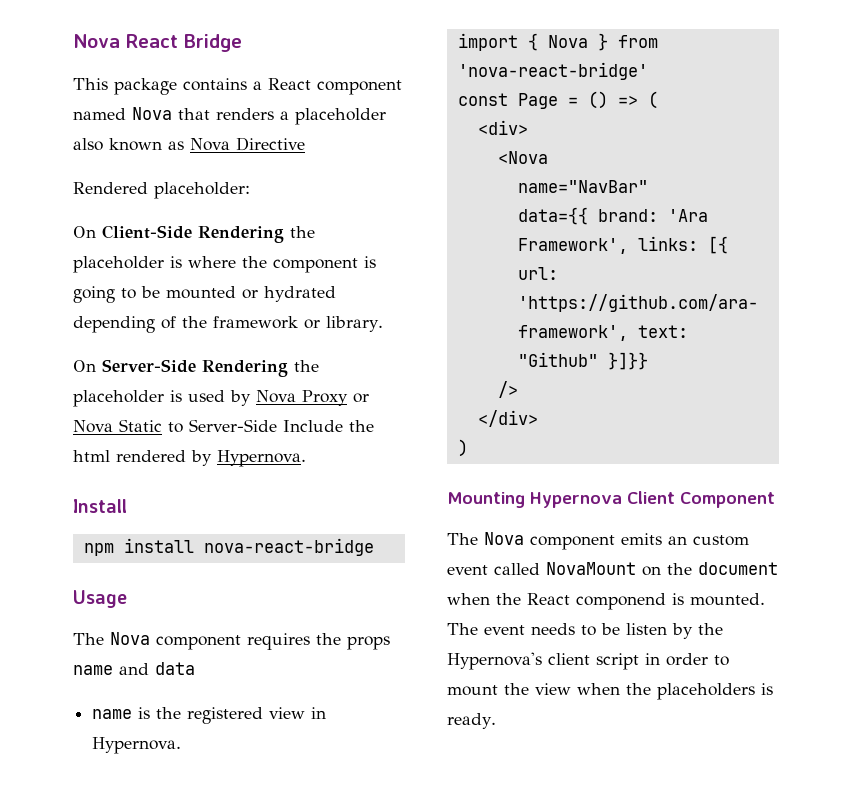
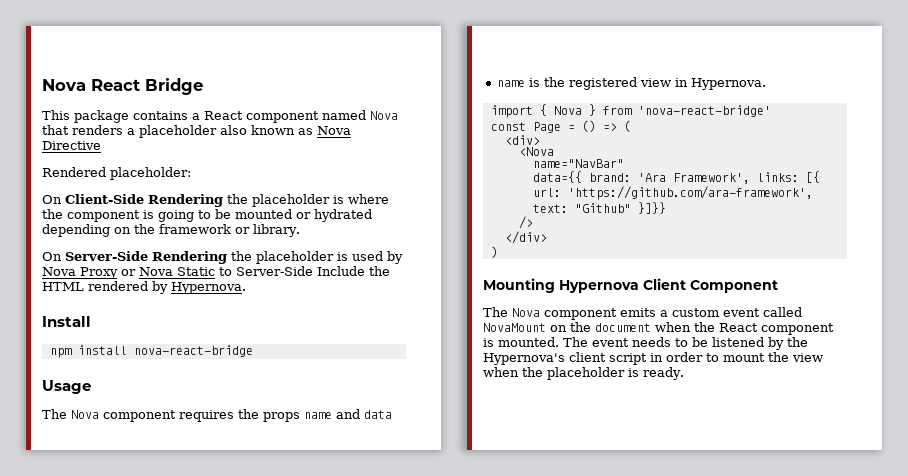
- On Client-Side Rendering the placeholder is where the component is going to be mounted or hydrated depending of the framework or library.
+ On Client-Side Rendering the placeholder is where the component is going to be mounted or hydrated depending on the framework or library.
- On Server-Side Rendering the placeholder is used by Nova Proxy or Nova Static to Server-Side Include the html rendered by Hypernova.
+ On Server-Side Rendering the placeholder is used by Nova Proxy or Nova Static to Server-Side Include the HTML rendered by Hypernova.
- The Nova component emits an custom event called NovaMount on the document when the React componend is mounted.
+ The Nova component emits a custom event called NovaMount on the document when the React component is mounted.
- The event needs to be listen by the Hypernova's client script in order to mount the view when the placeholders is ready.
+ The event needs to be listened by the Hypernova's client script in order to mount the view when the placeholder is ready.

